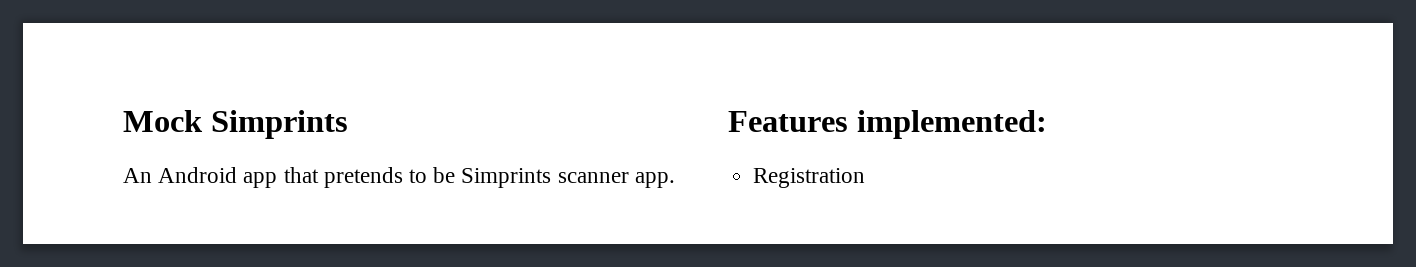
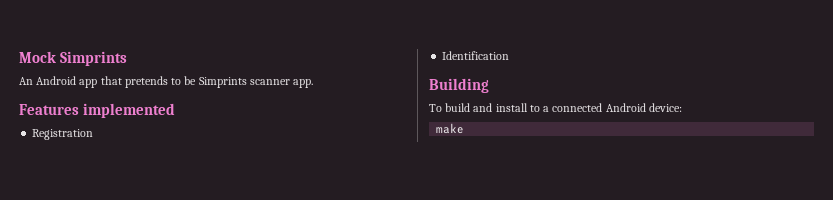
- Features implemented:
+ Features implemented
+ Identification
+ Building
+ To build and install to a connected Android device:
+ make

